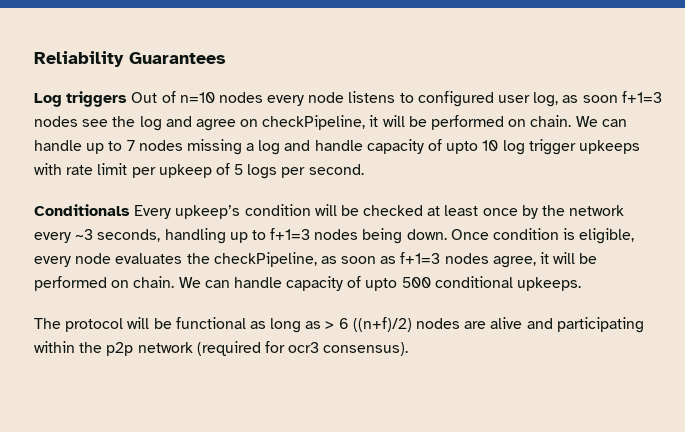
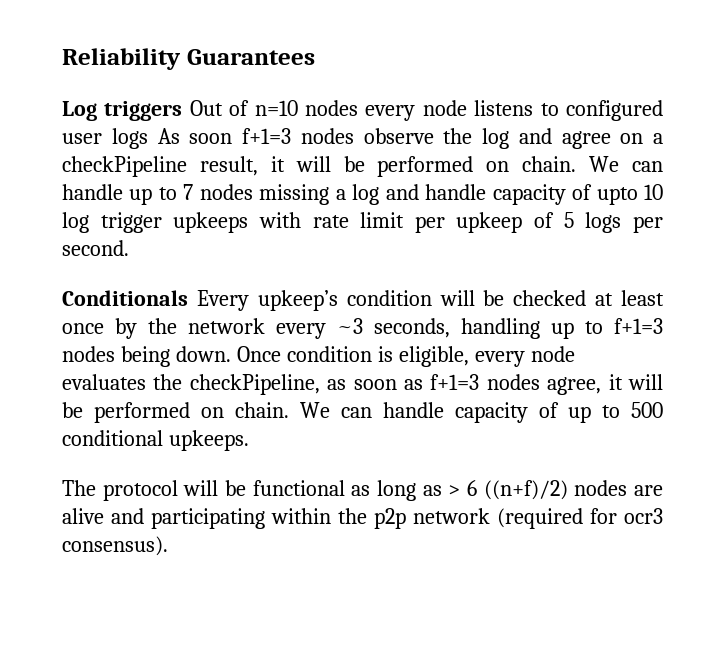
- Log triggers Out of n=10 nodes every node listens to configured user log, as soon f+1=3 nodes see the log and agree on checkPipeline, it will be performed on chain.
+ Log triggers Out of n=10 nodes every node listens to configured user logs As soon f+1=3 nodes observe the log and agree on a checkPipeline result, it will be performed on chain.
- We can handle capacity of upto 500 conditional upkeeps.
+ We can handle capacity of up to 500 conditional upkeeps.

